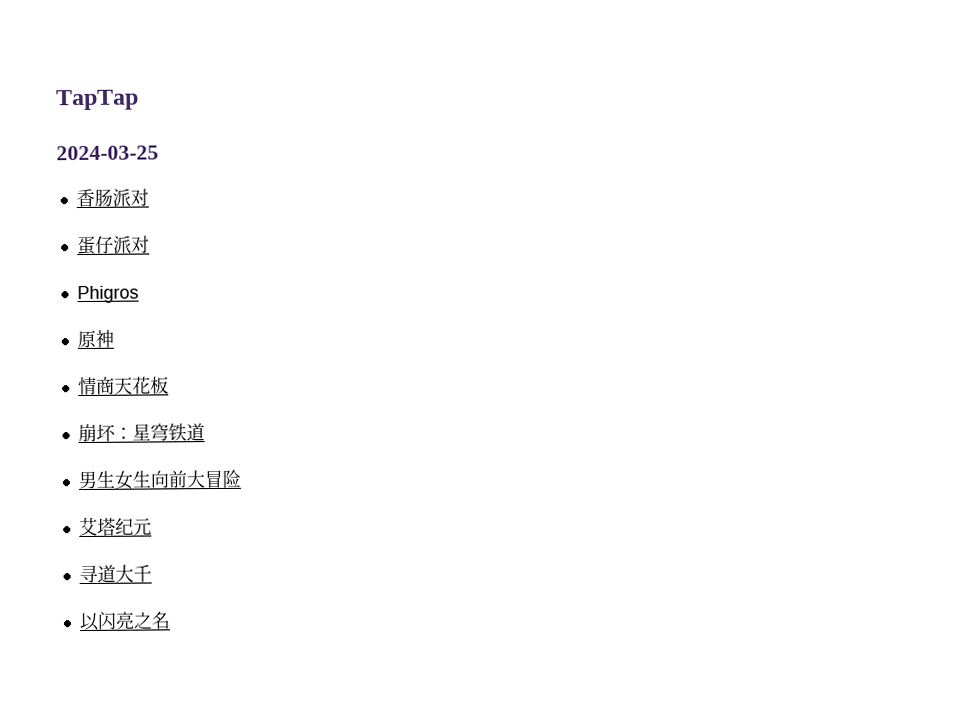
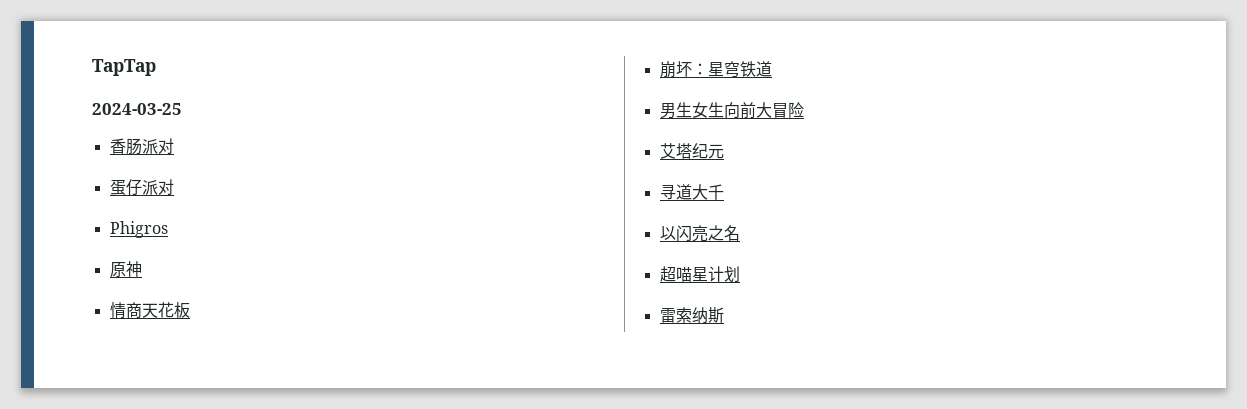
+ 超喵星计划
+ 雷索纳斯

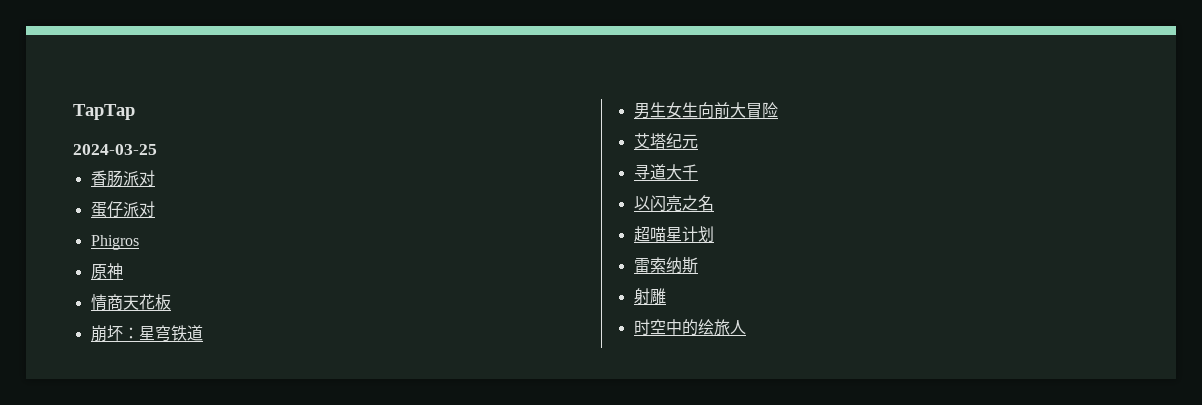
+ 射雕
+ 时空中的绘旅人

